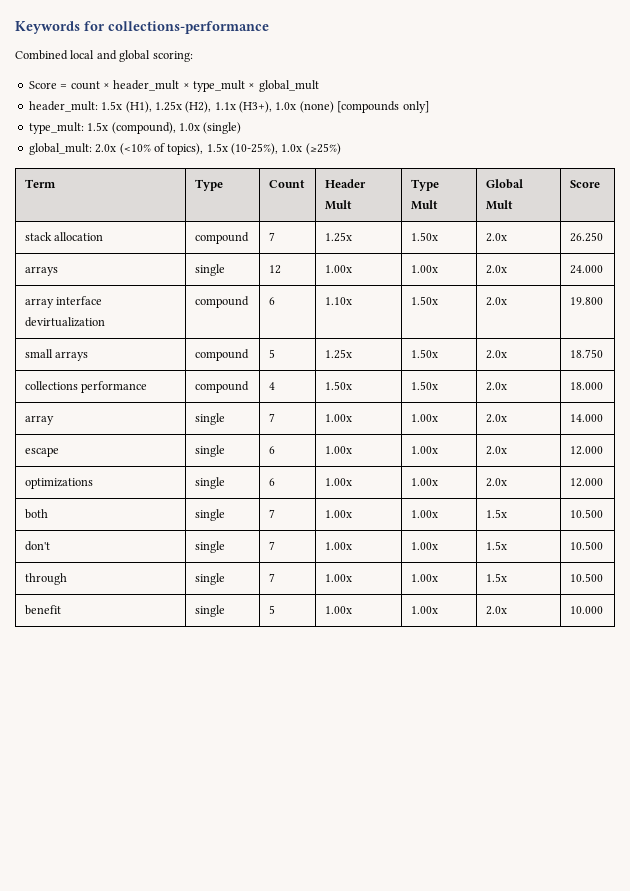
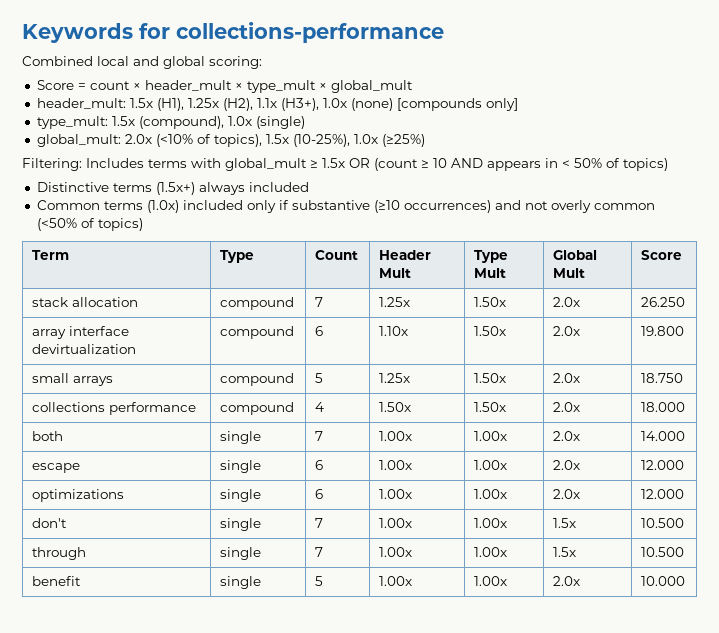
+ Filtering: Includes terms with global_mult ≥ 1.5x OR (count ≥ 10 AND appears in < 50% of topics)
+ Distinctive terms (1.5x+) always included
+ Common terms (1.0x) included only if substantive (≥10 occurrences) and not overly common (<50% of topics)
- arrays | single | 12 | 1.00x | 1.00x | 2.0x | 24.000
- array | single | 7 | 1.00x | 1.00x | 2.0x | 14.000
+ both | single | 7 | 1.00x | 1.00x | 2.0x | 14.000
- both | single | 7 | 1.00x | 1.00x | 1.5x | 10.500

